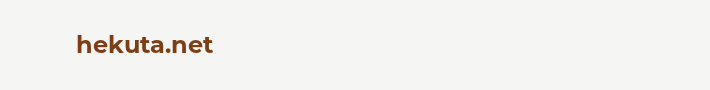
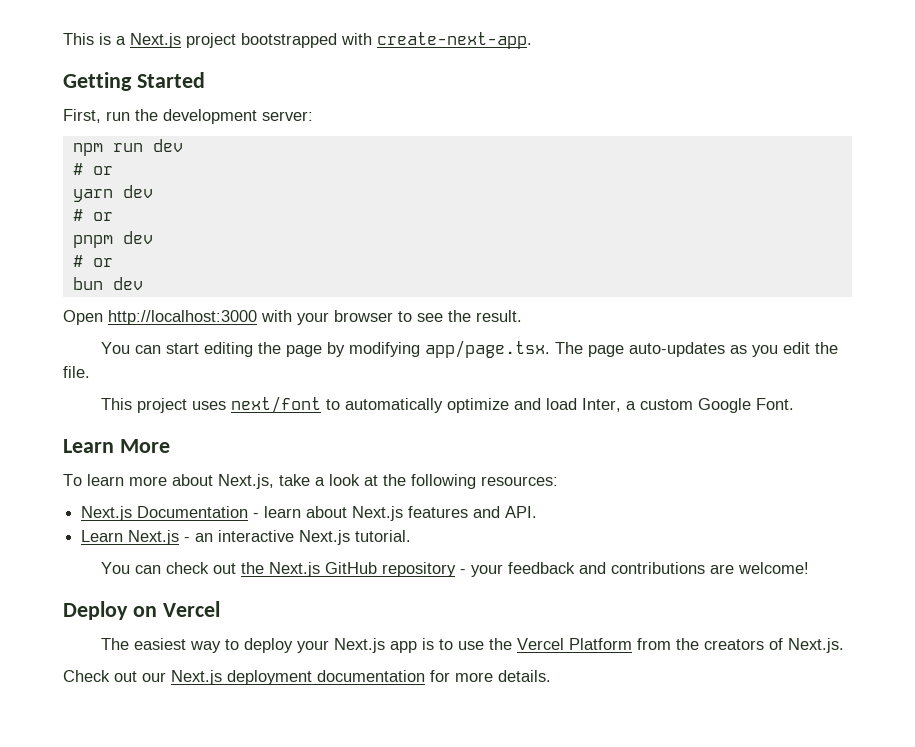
- hekuta.net
+ This is a Next.js project bootstrapped with create-next-app.
+ Getting Started
+ First, run the development server:
+ npm run dev
+ # or
+ yarn dev
+ # or
+ pnpm dev
+ # or
+ bun dev
+ Open http://localhost:3000 with your browser to see the result.
+ You can start editing the page by modifying app/page.tsx. The page auto-updates as you edit the file.
+ This project uses next/font to automatically optimize and load Inter, a custom Google Font.
+ Learn More
+ To learn more about Next.js, take a look at the following resources:
+ Next.js Documentation - learn about Next.js features and API.
+ Learn Next.js - an interactive Next.js tutorial.
+ You can check out the Next.js GitHub repository - your feedback and contributions are welcome!
+ Deploy on Vercel
+ The easiest way to deploy your Next.js app is to use the Vercel Platform from the creators of Next.js.
+ Check out our Next.js deployment documentation for more details.

